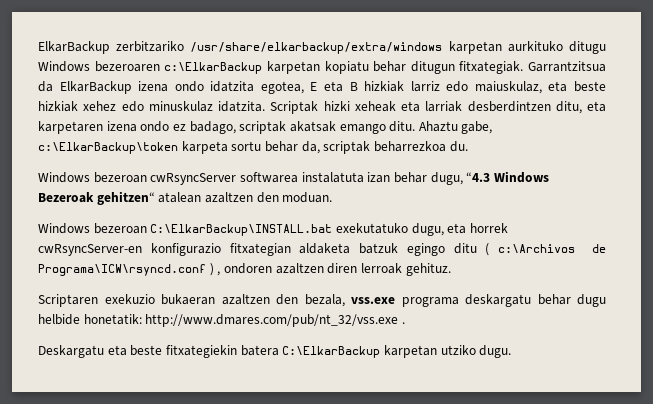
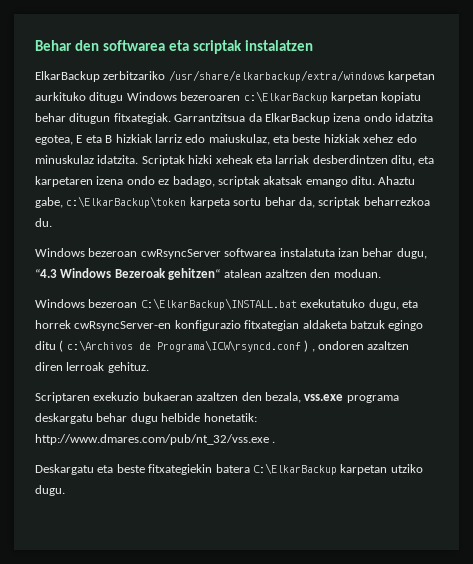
+ Behar den softwarea eta scriptak instalatzen

